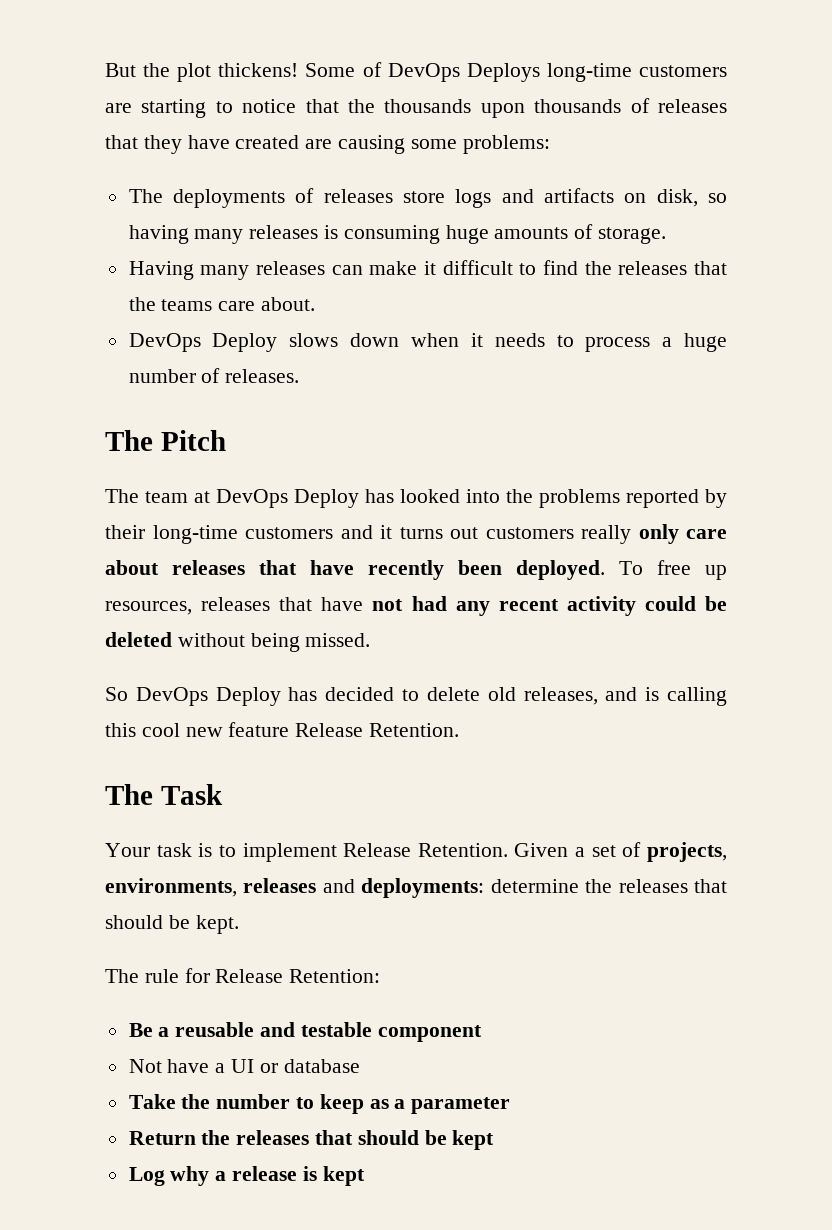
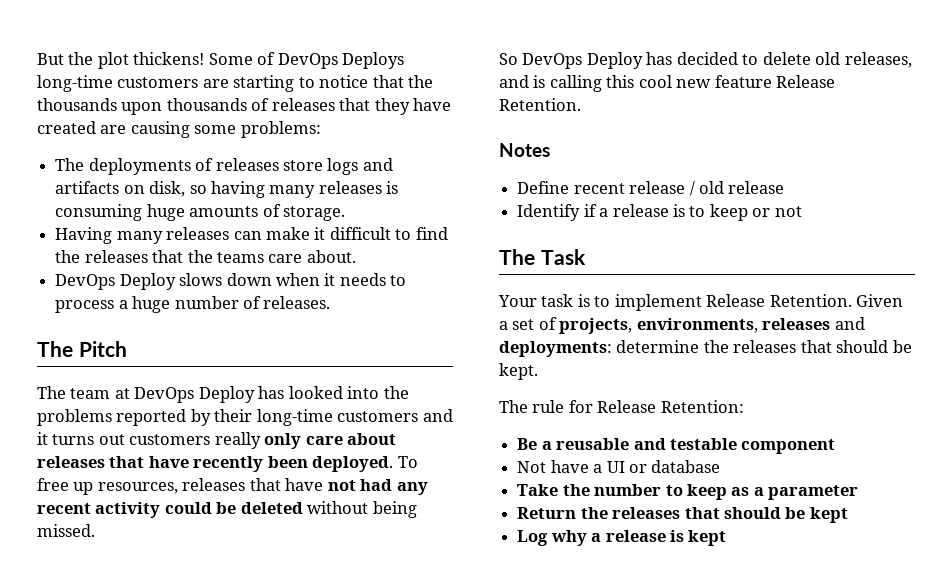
+ Notes
+ Define recent release / old release
+ Identify if a release is to keep or not

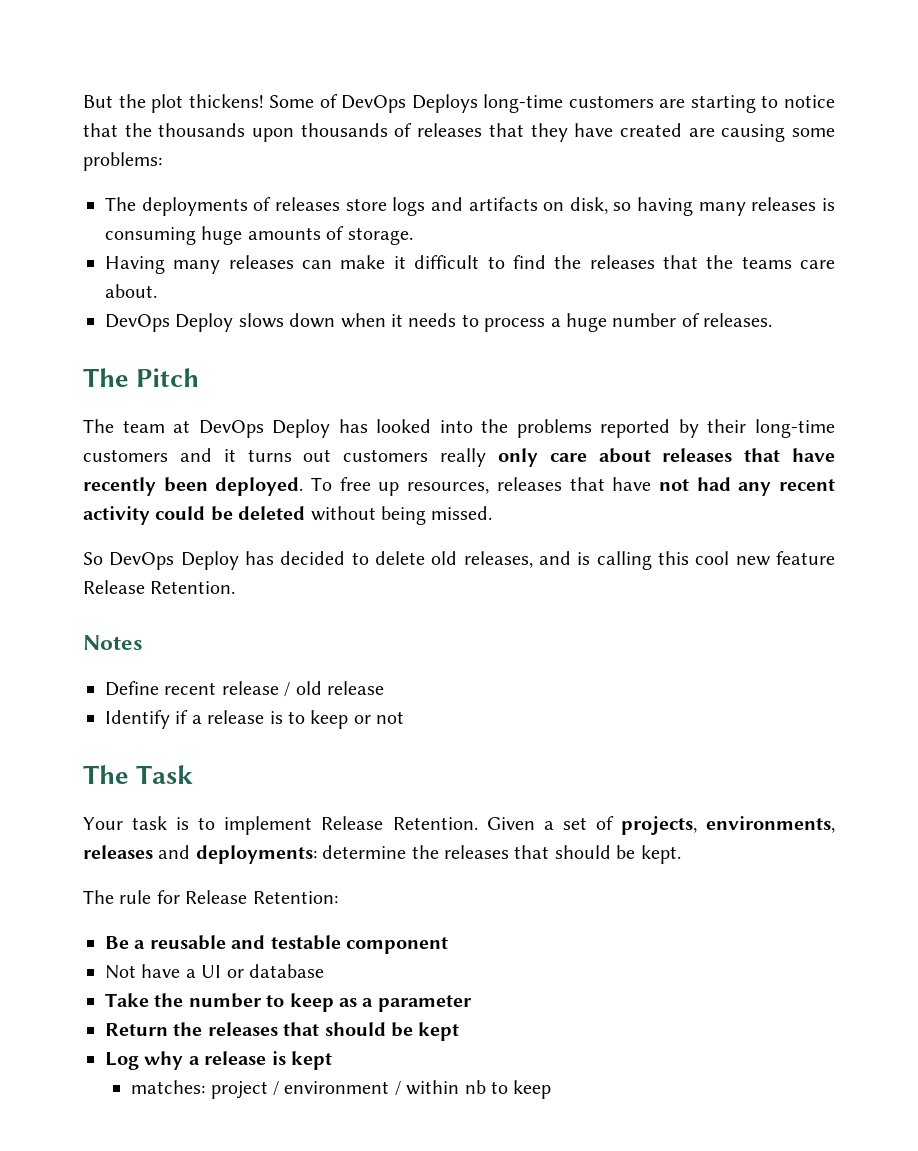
+ matches: project / environment / within nb to keep

